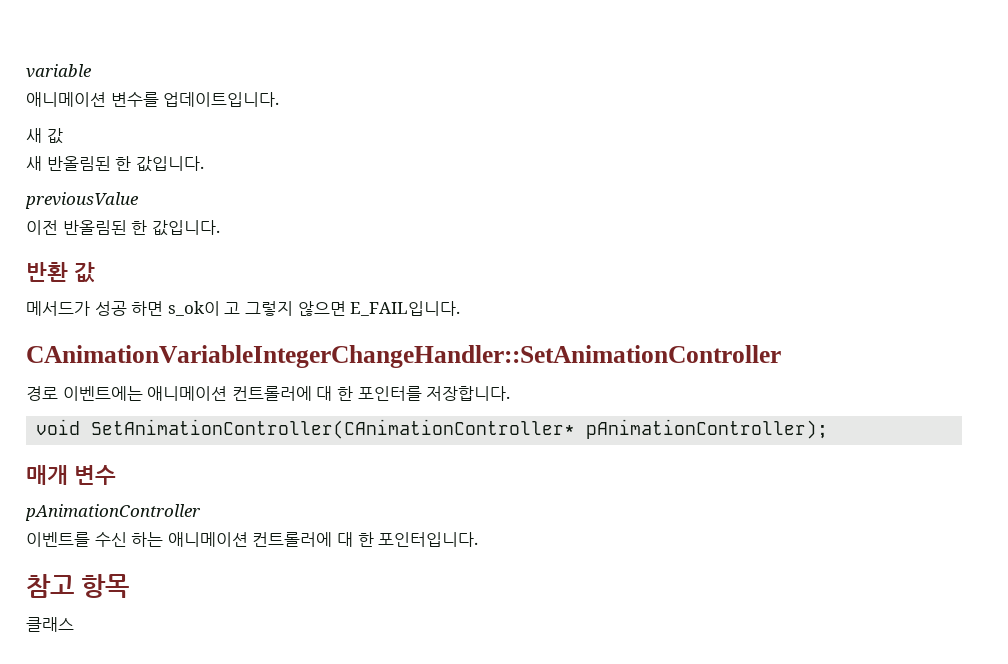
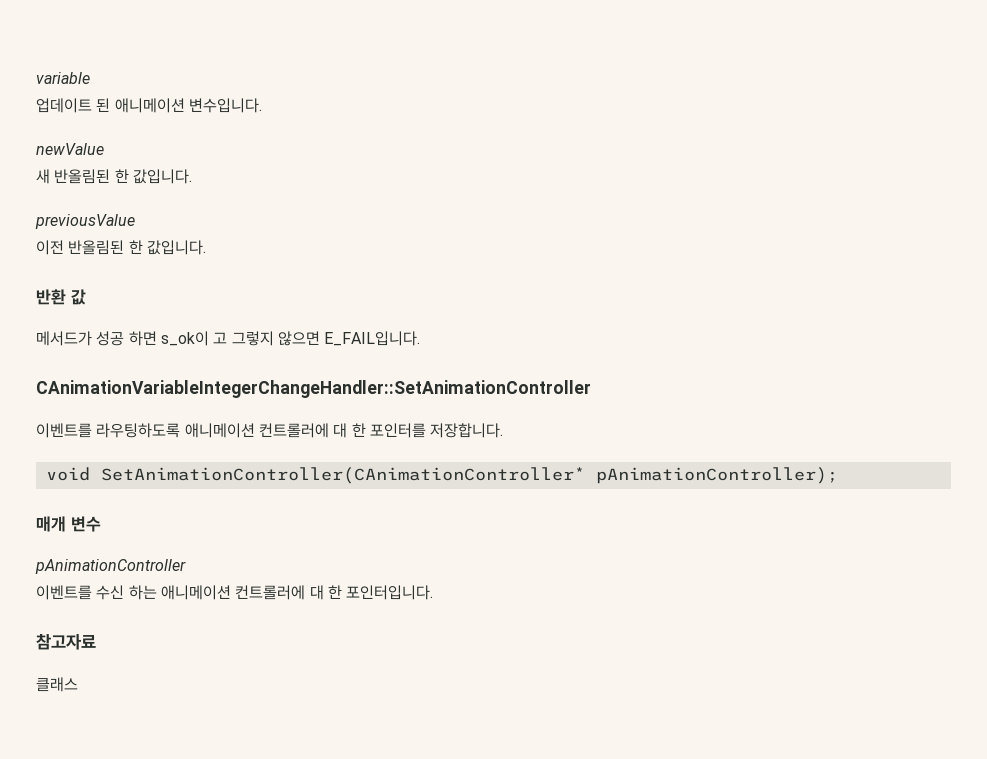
- 애니메이션 변수를 업데이트입니다.
- 새 값
+ 업데이트 된 애니메이션 변수입니다.
+ newValue
- 경로 이벤트에는 애니메이션 컨트롤러에 대 한 포인터를 저장합니다.
+ 이벤트를 라우팅하도록 애니메이션 컨트롤러에 대 한 포인터를 저장합니다.
- 참고 항목
+ 참고자료

